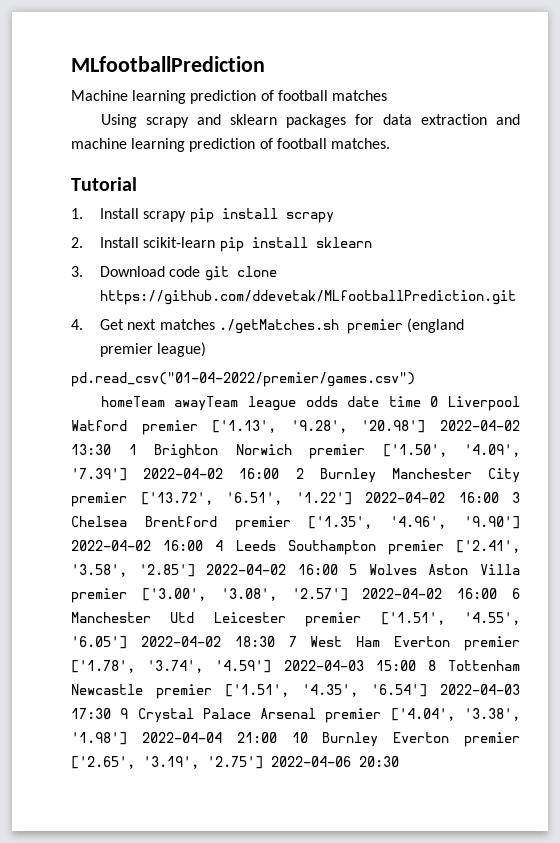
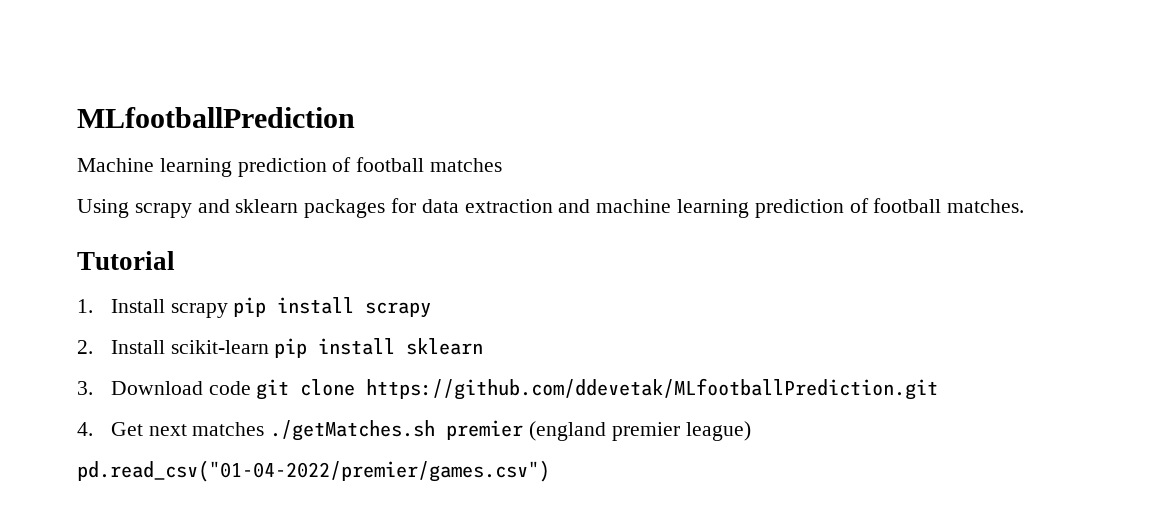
- homeTeam awayTeam league odds date time 0 Liverpool Watford premier ['1.13', '9.28', '20.98'] 2022-04-02 13:30 1 Brighton Norwich premier ['1.50', '4.09', '7.39'] 2022-04-02 16:00 2 Burnley Manchester City premier ['13.72', '6.51', '1.22'] 2022-04-02 16:00 3 Chelsea Brentford premier ['1.35', '4.96', '9.90'] 2022-04-02 16:00 4 Leeds Southampton premier ['2.41', '3.58', '2.85'] 2022-04-02 16:00 5 Wolves Aston Villa premier ['3.00', '3.08', '2.57'] 2022-04-02 16:00 6 Manchester Utd Leicester premier ['1.51', '4.55', '6.05'] 2022-04-02 18:30 7 West Ham Everton premier ['1.78', '3.74', '4.59'] 2022-04-03 15:00 8 Tottenham Newcastle premier ['1.51', '4.35', '6.54'] 2022-04-03 17:30 9 Crystal Palace Arsenal premier ['4.04', '3.38', '1.98'] 2022-04-04 21:00 10 Burnley Everton premier ['2.65', '3.19', '2.75'] 2022-04-06 20:30

